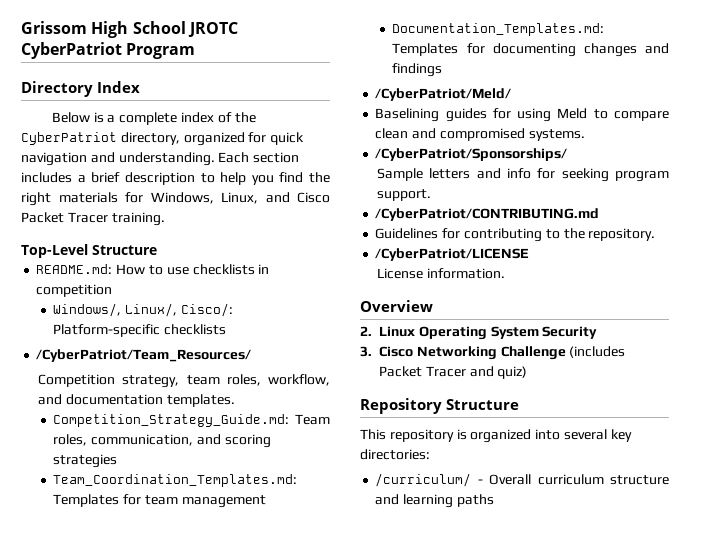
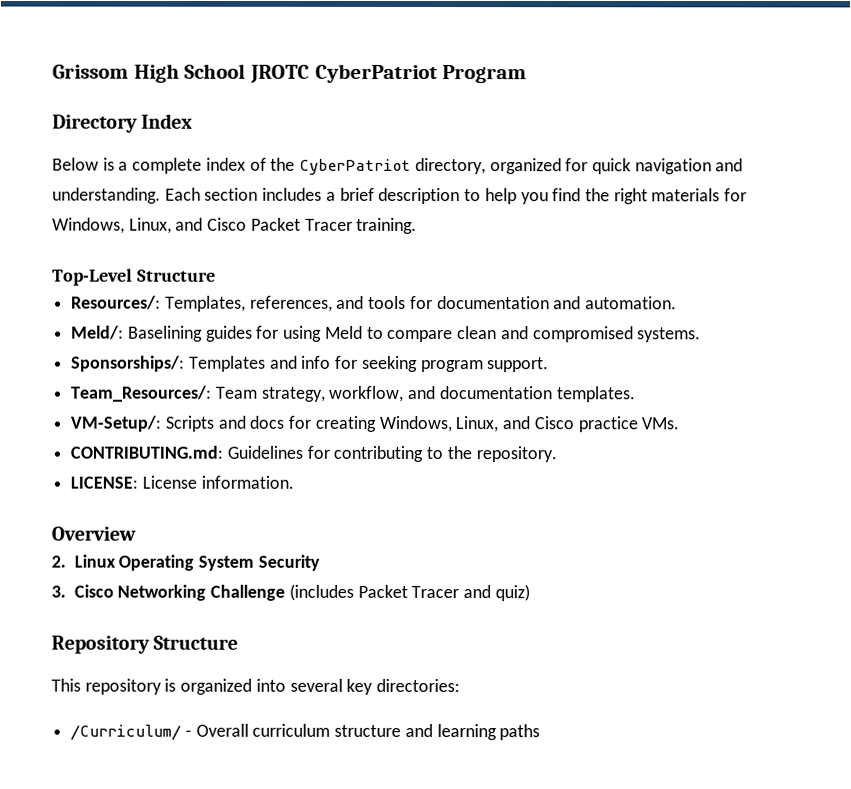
- README.md: How to use checklists in competition
- Windows/, Linux/, Cisco/: Platform-specific checklists
- /CyberPatriot/Team_Resources/
- Competition strategy, team roles, workflow, and documentation templates.
- Competition_Strategy_Guide.md: Team roles, communication, and scoring strategies
- Team_Coordination_Templates.md: Templates for team management
- Documentation_Templates.md: Templates for documenting changes and findings
- /CyberPatriot/Meld/
- Baselining guides for using Meld to compare clean and compromised systems.
+ Resources/: Templates, references, and tools for documentation and automation.
+ Meld/: Baselining guides for using Meld to compare clean and compromised systems.
- /CyberPatriot/Sponsorships/
- Sample letters and info for seeking program support.
+ Sponsorships/: Templates and info for seeking program support.
- /CyberPatriot/CONTRIBUTING.md
- Guidelines for contributing to the repository.
+ Team_Resources/: Team strategy, workflow, and documentation templates.
+ VM-Setup/: Scripts and docs for creating Windows, Linux, and Cisco practice VMs.
+ CONTRIBUTING.md: Guidelines for contributing to the repository.
- /CyberPatriot/LICENSE
- License information.
+ LICENSE: License information.
- /curriculum/ - Overall curriculum structure and learning paths
+ /Curriculum/ - Overall curriculum structure and learning paths

